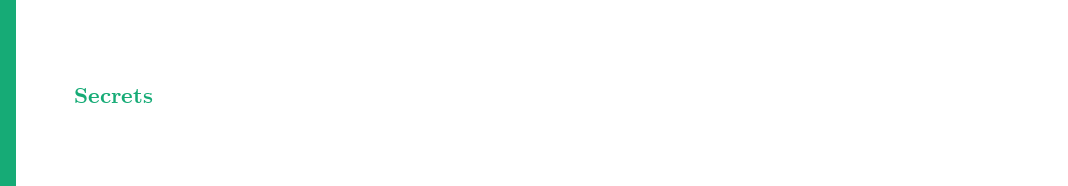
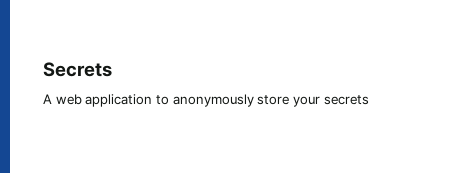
+ A web application to anonymously store your secrets

